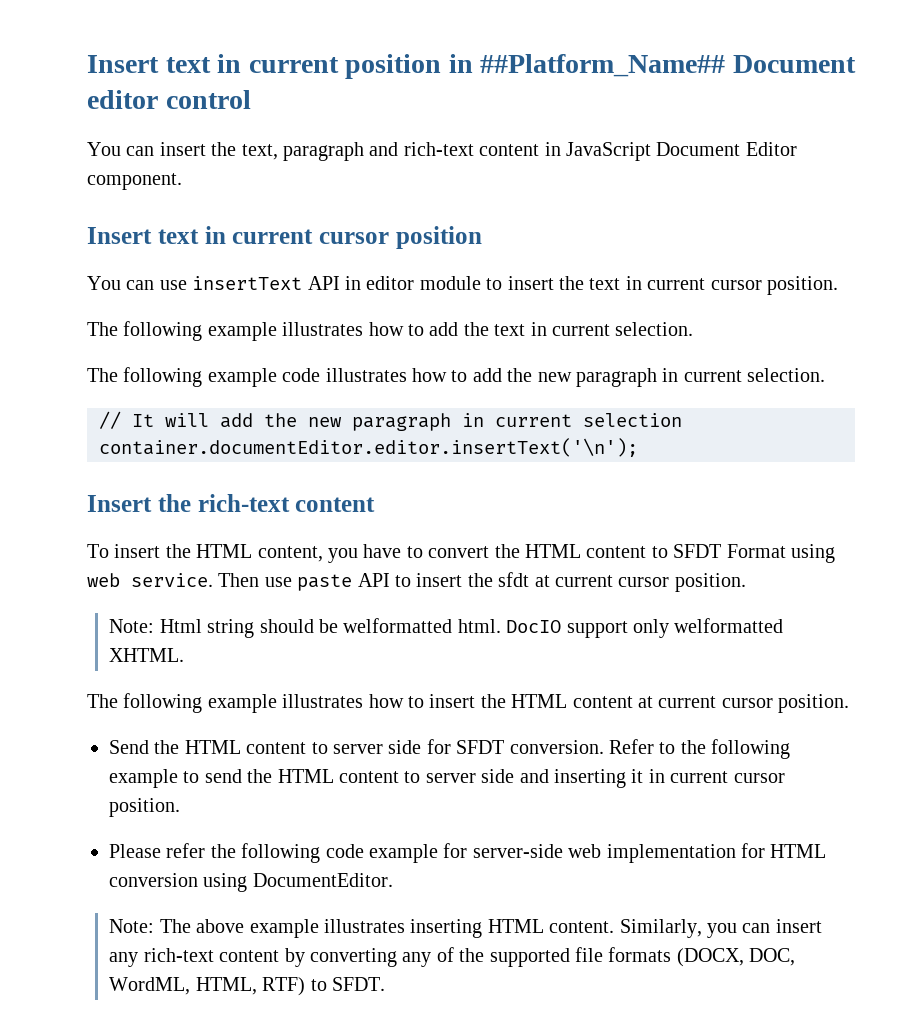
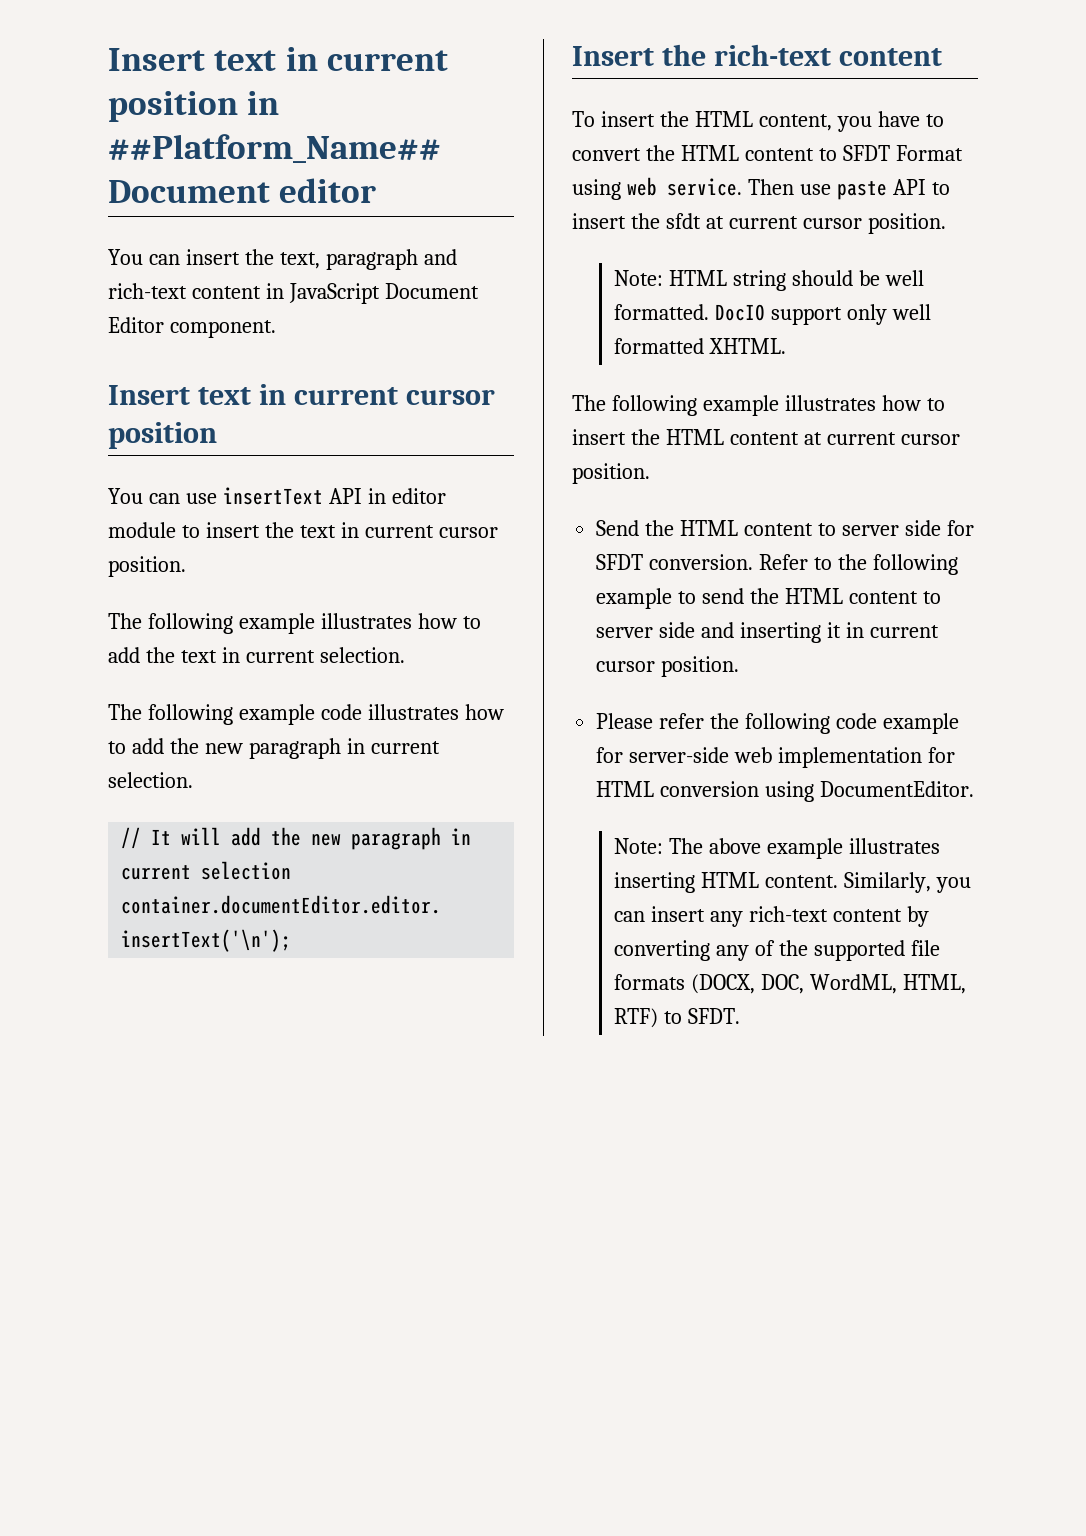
- Insert text in current position in ##Platform_Name## Document editor control
+ Insert text in current position in ##Platform_Name## Document editor
- Note: Html string should be welformatted html.
+ Note: HTML string should be well formatted.
- DocIO support only welformatted XHTML.
+ DocIO support only well formatted XHTML.

